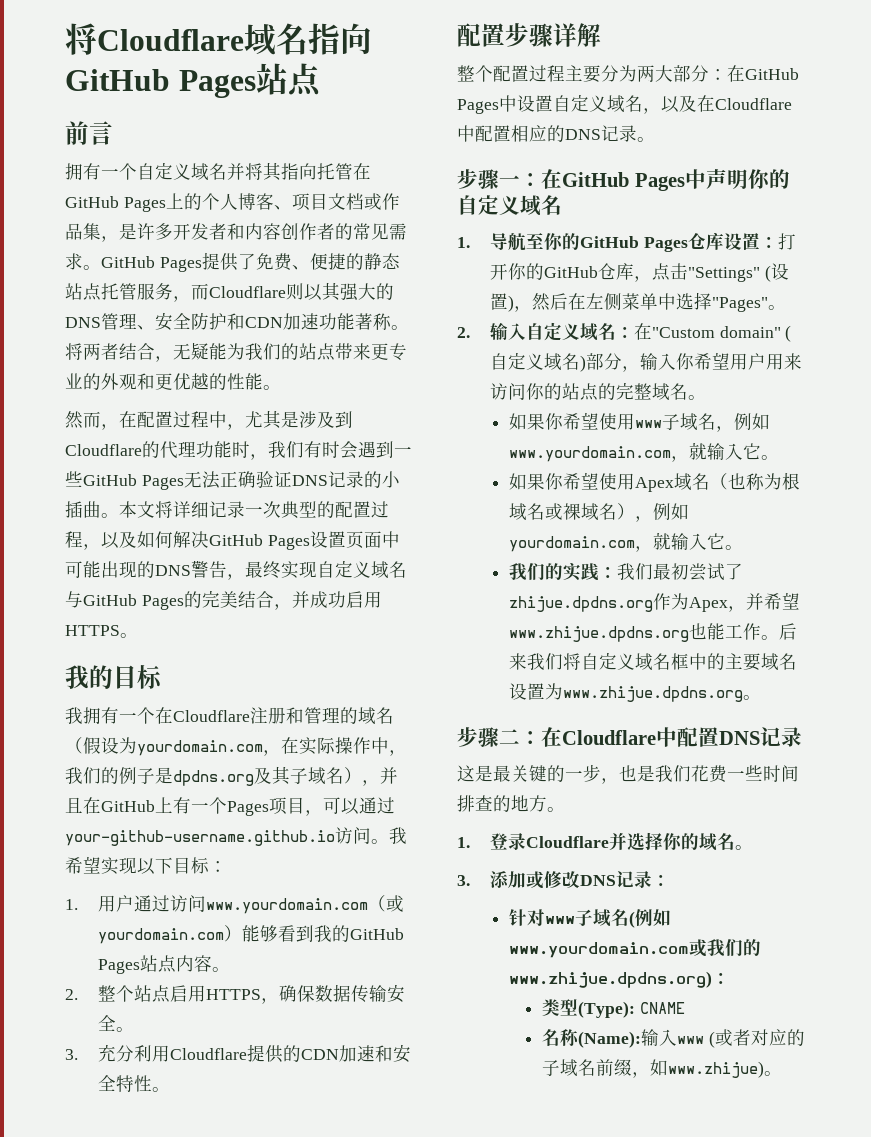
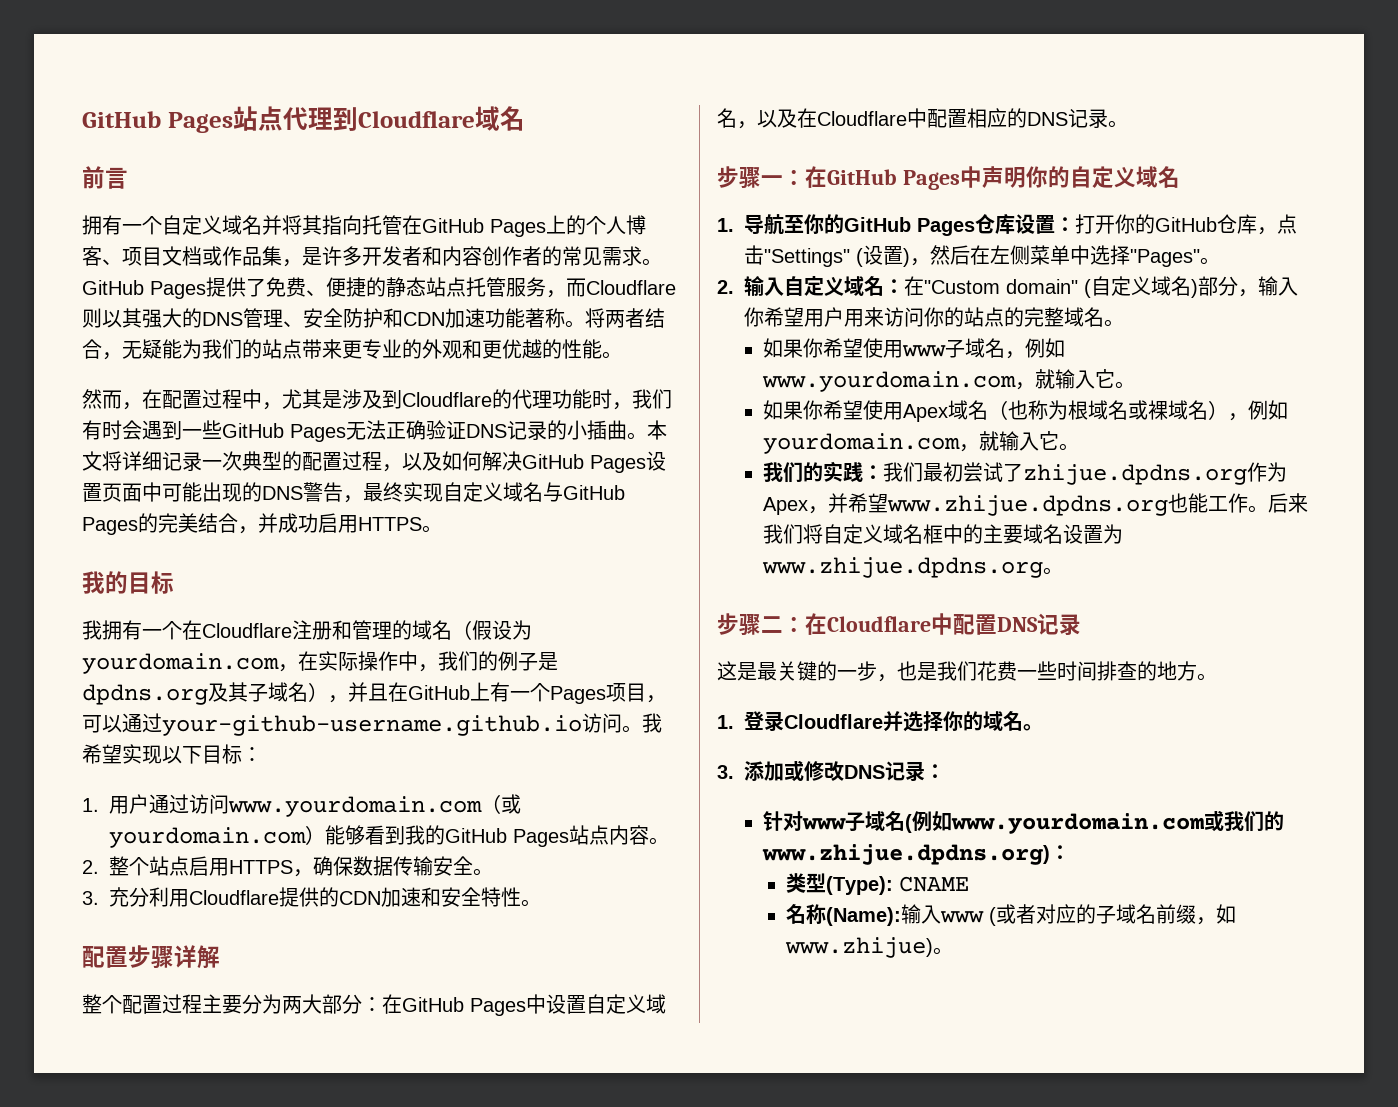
- 将Cloudflare域名指向GitHub Pages站点
+ GitHub Pages站点代理到Cloudflare域名

